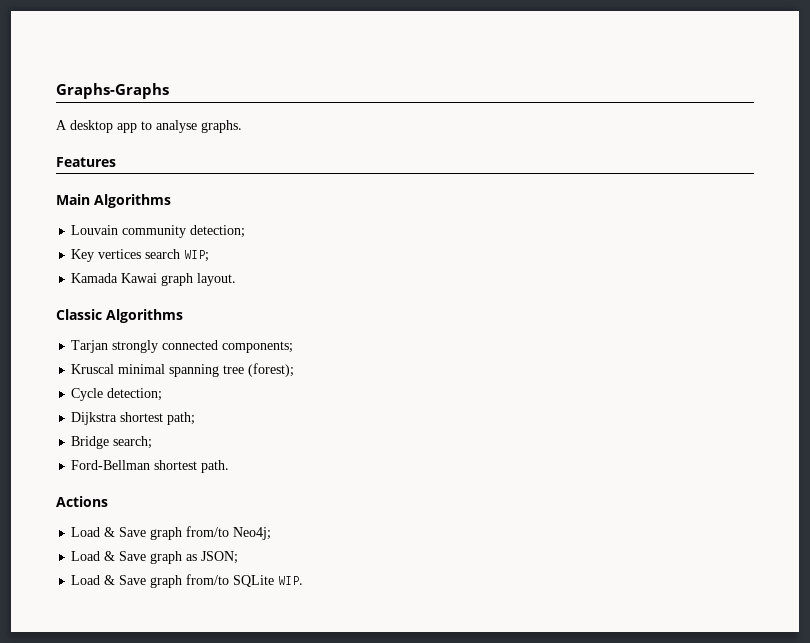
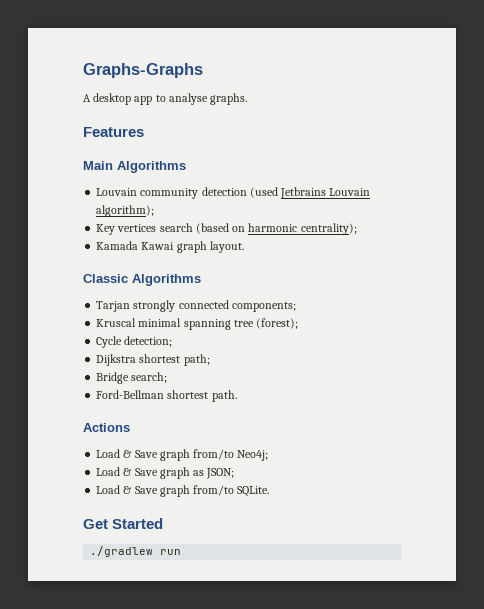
- Louvain community detection;
+ Louvain community detection (used Jetbrains Louvain algorithm);
- Key vertices search WIP;
+ Key vertices search (based on harmonic centrality);
- Load & Save graph from/to SQLite WIP.
+ Load & Save graph from/to SQLite.
+ Get Started
+ ./gradlew run

